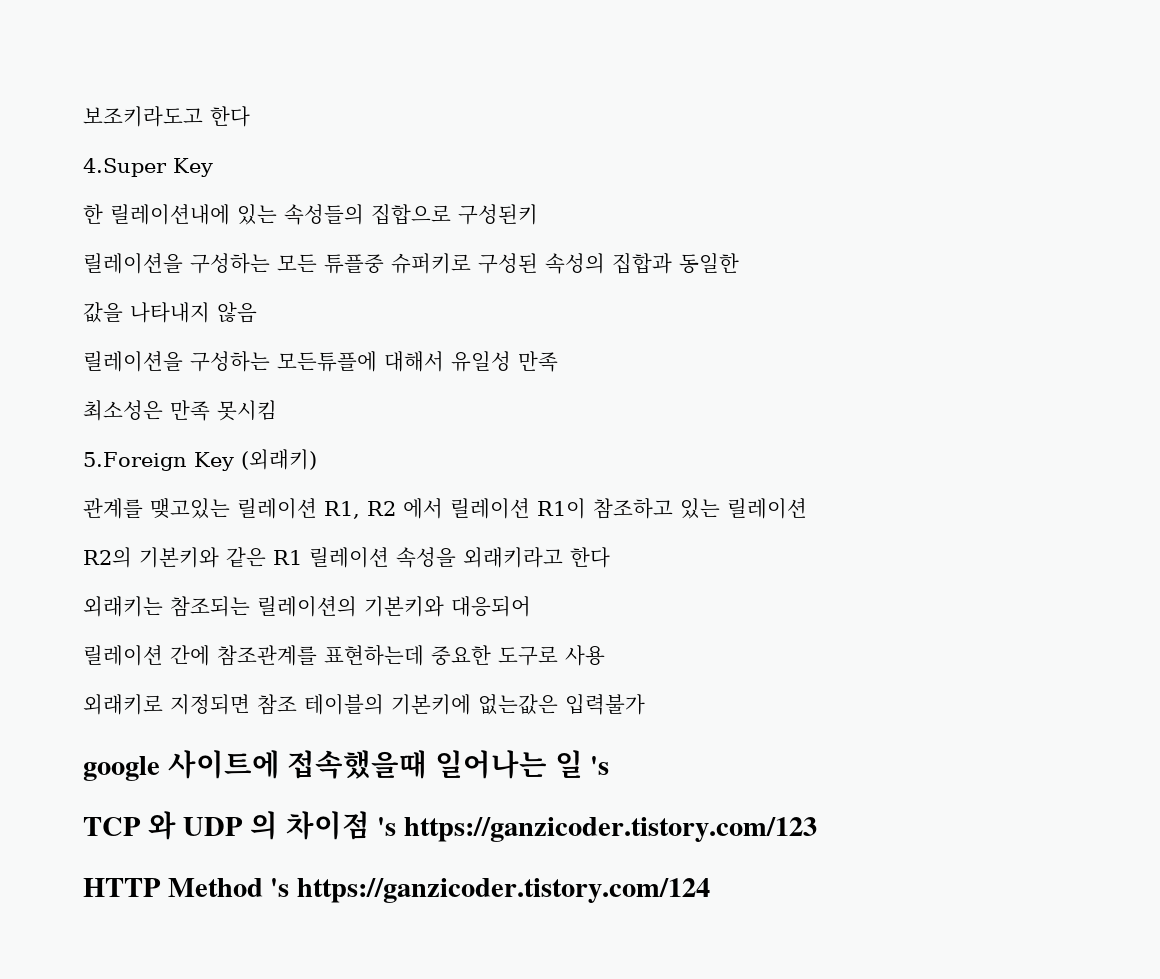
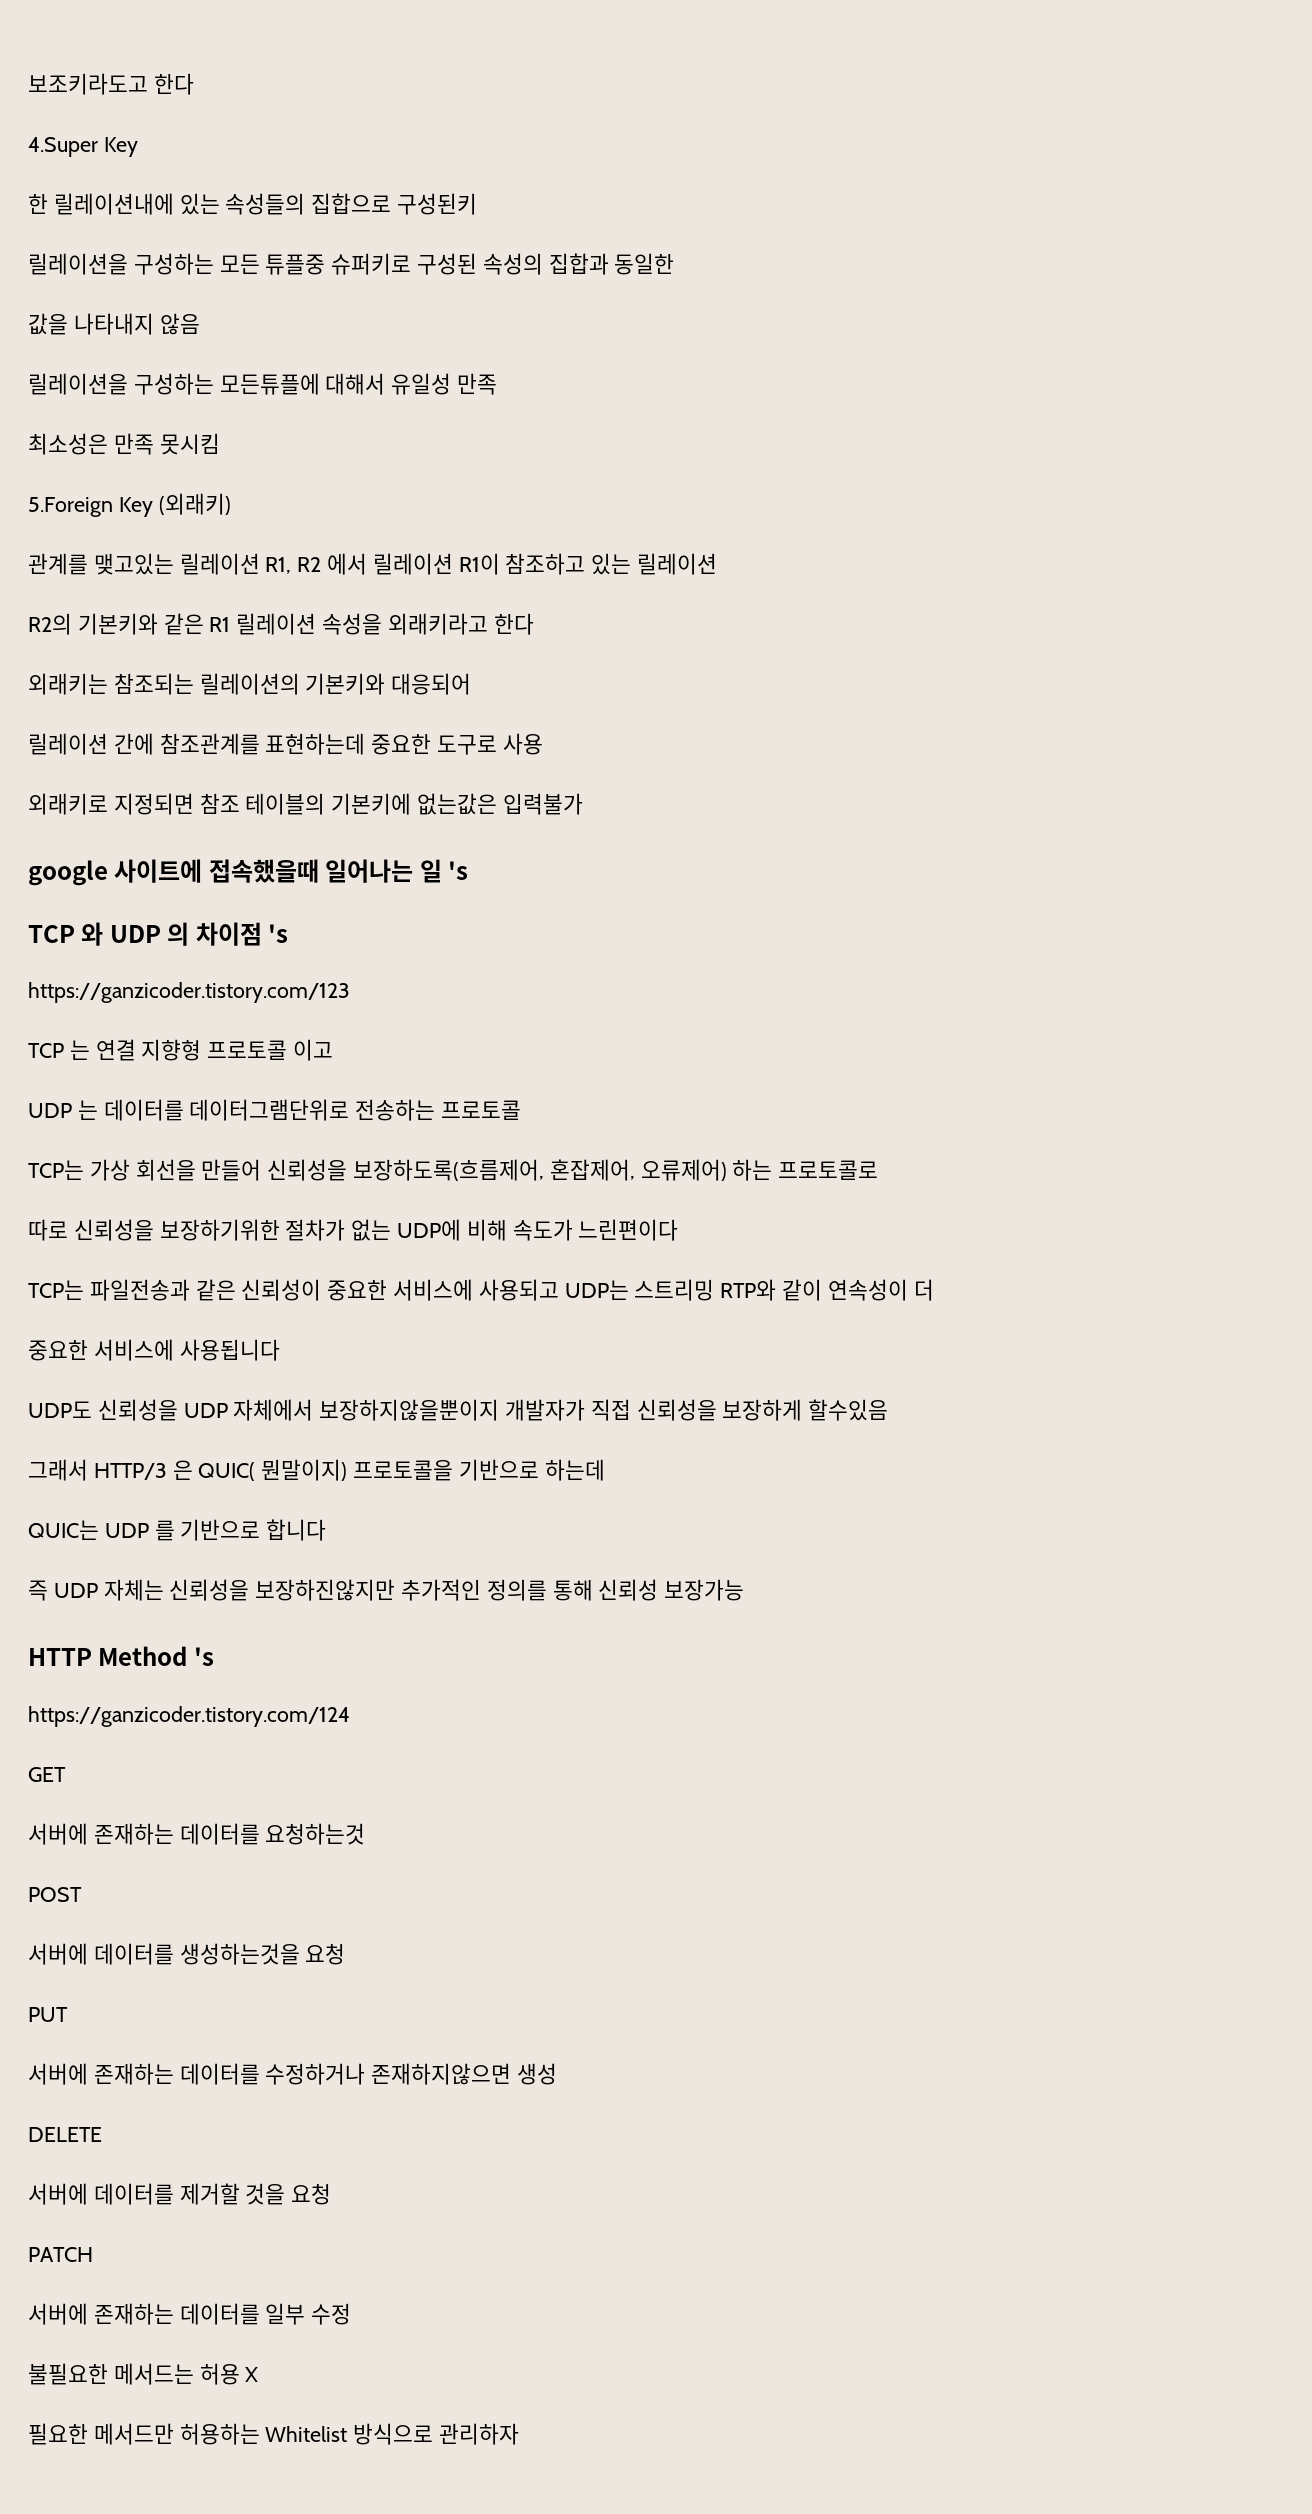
- TCP 와 UDP 의 차이점 's https://ganzicoder.tistory.com/123
+ TCP 와 UDP 의 차이점 's
+ https://ganzicoder.tistory.com/123
+ TCP 는 연결 지향형 프로토콜 이고
+ UDP 는 데이터를 데이터그램단위로 전송하는 프로토콜
+ TCP는 가상 회선을 만들어 신뢰성을 보장하도록(흐름제어, 혼잡제어, 오류제어) 하는 프로토콜로
+ 따로 신뢰성을 보장하기위한 절차가 없는 UDP에 비해 속도가 느린편이다
+ TCP는 파일전송과 같은 신뢰성이 중요한 서비스에 사용되고 UDP는 스트리밍 RTP와 같이 연속성이 더
+ 중요한 서비스에 사용됩니다
+ UDP도 신뢰성을 UDP 자체에서 보장하지않을뿐이지 개발자가 직접 신뢰성을 보장하게 할수있음
+ 그래서 HTTP/3 은 QUIC( 뭔말이지) 프로토콜을 기반으로 하는데
+ QUIC는 UDP 를 기반으로 합니다
+ 즉 UDP 자체는 신뢰성을 보장하진않지만 추가적인 정의를 통해 신뢰성 보장가능
- HTTP Method 's https://ganzicoder.tistory.com/124
+ HTTP Method 's
+ https://ganzicoder.tistory.com/124
+ GET
+ 서버에 존재하는 데이터를 요청하는것
+ POST
+ 서버에 데이터를 생성하는것을 요청
+ PUT
+ 서버에 존재하는 데이터를 수정하거나 존재하지않으면 생성
+ DELETE
+ 서버에 데이터를 제거할 것을 요청
+ PATCH
+ 서버에 존재하는 데이터를 일부 수정
+ 불필요한 메서드는 허용 X
+ 필요한 메서드만 허용하는 Whitelist 방식으로 관리하자

